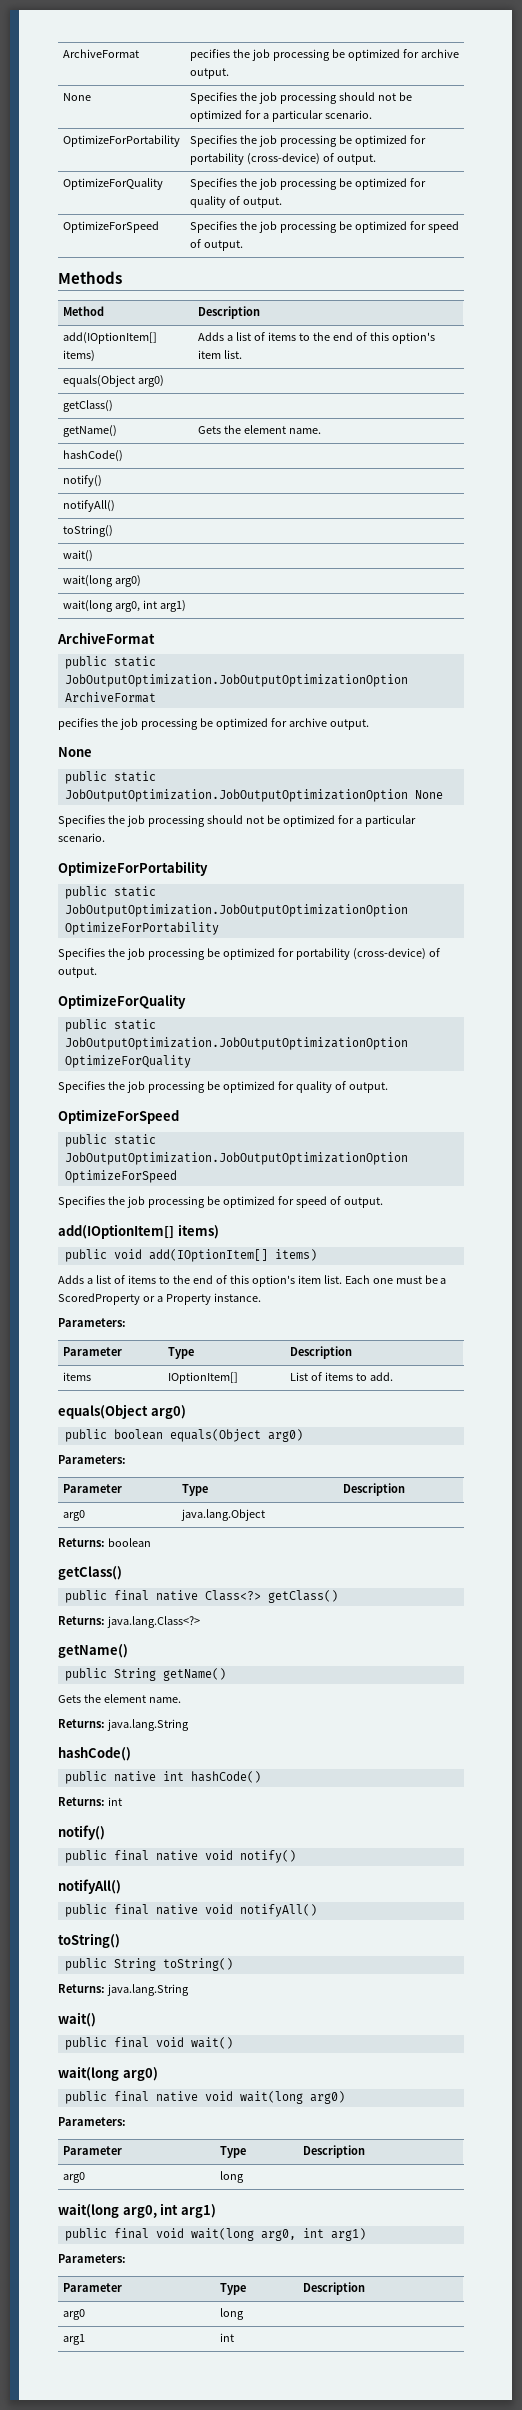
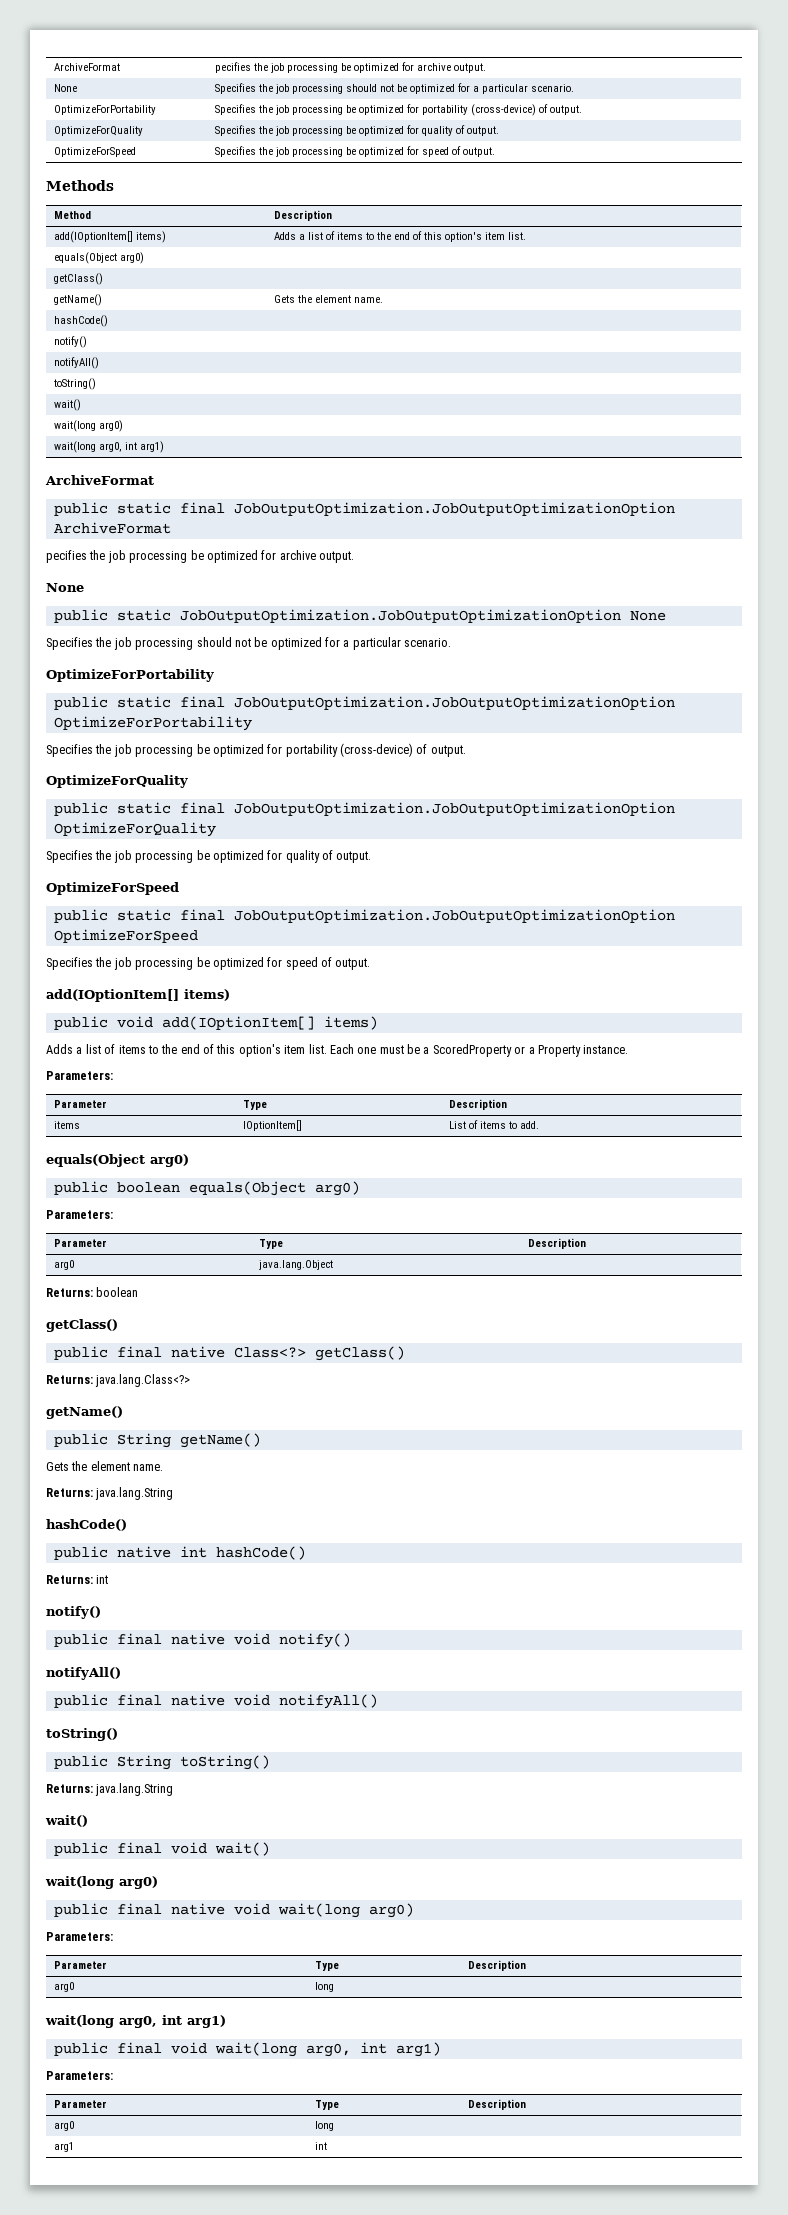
- public static JobOutputOptimization.JobOutputOptimizationOption ArchiveFormat
+ public static final JobOutputOptimization.JobOutputOptimizationOption ArchiveFormat
- public static JobOutputOptimization.JobOutputOptimizationOption OptimizeForPortability
+ public static final JobOutputOptimization.JobOutputOptimizationOption OptimizeForPortability
- public static JobOutputOptimization.JobOutputOptimizationOption OptimizeForQuality
+ public static final JobOutputOptimization.JobOutputOptimizationOption OptimizeForQuality
- public static JobOutputOptimization.JobOutputOptimizationOption OptimizeForSpeed
+ public static final JobOutputOptimization.JobOutputOptimizationOption OptimizeForSpeed

